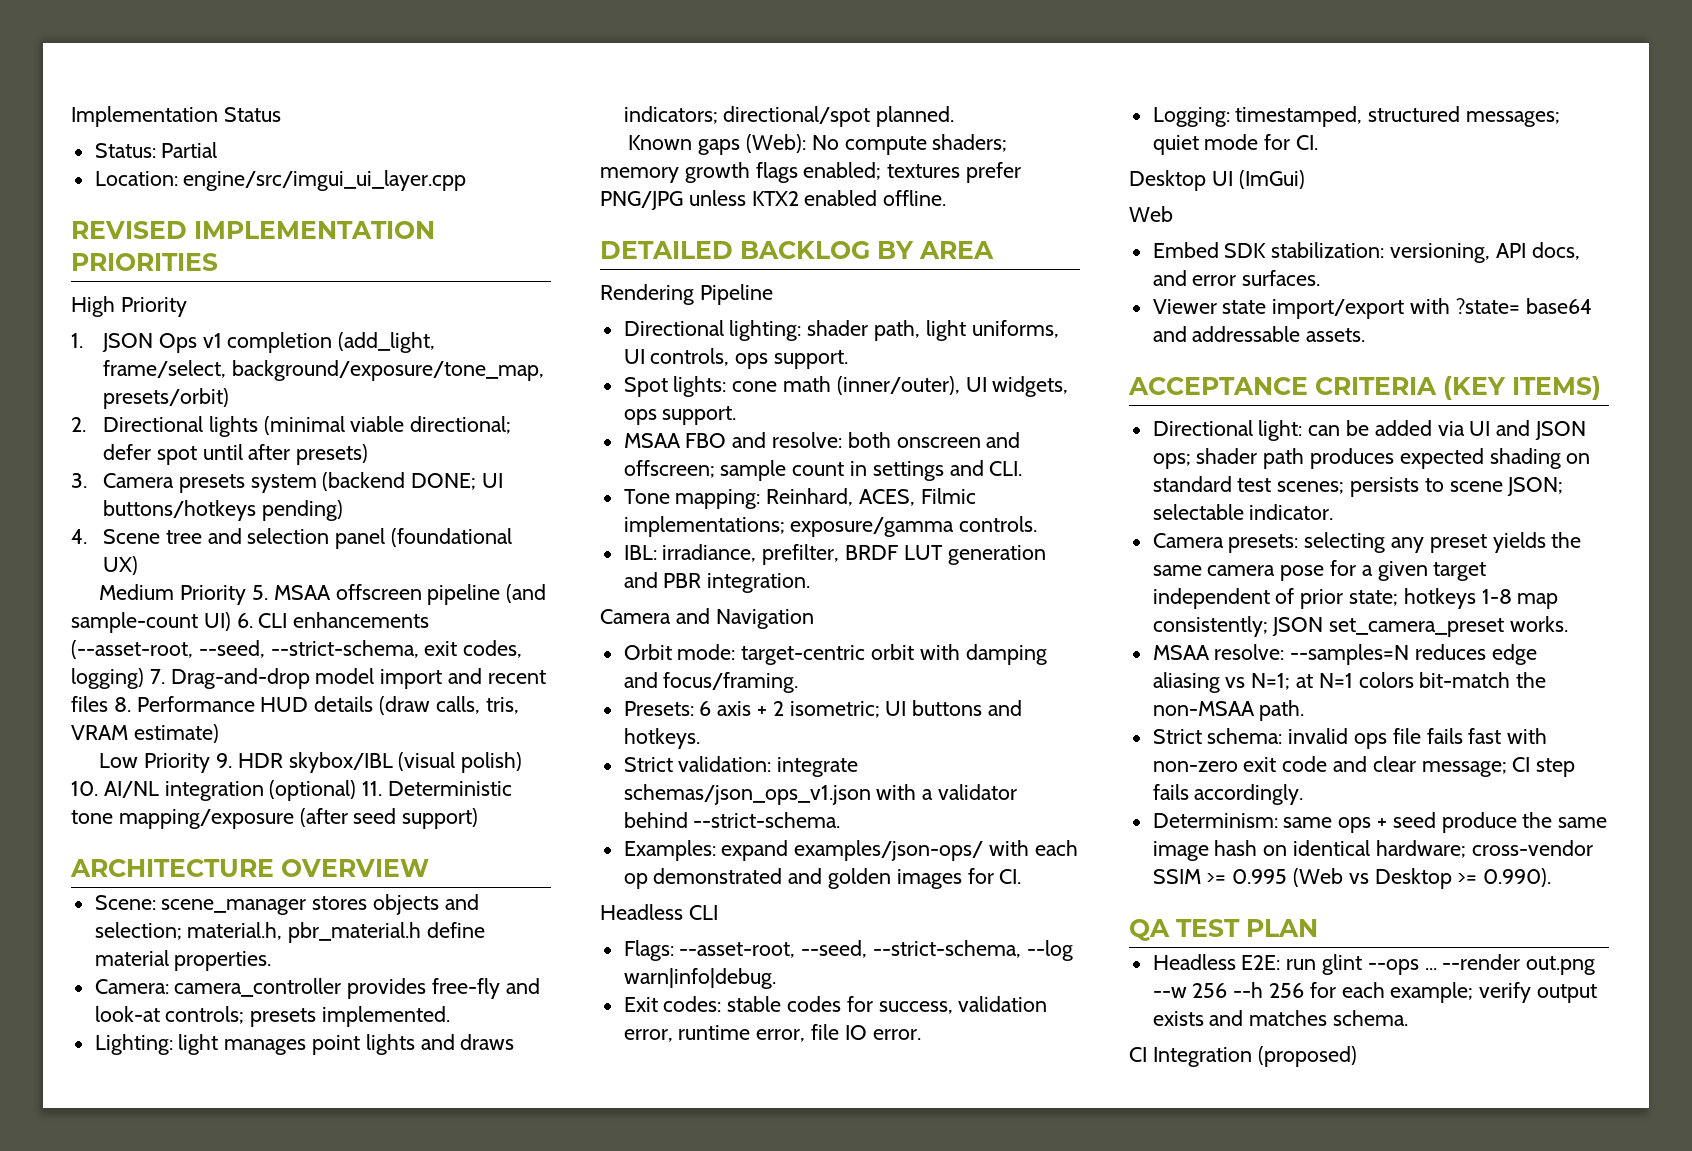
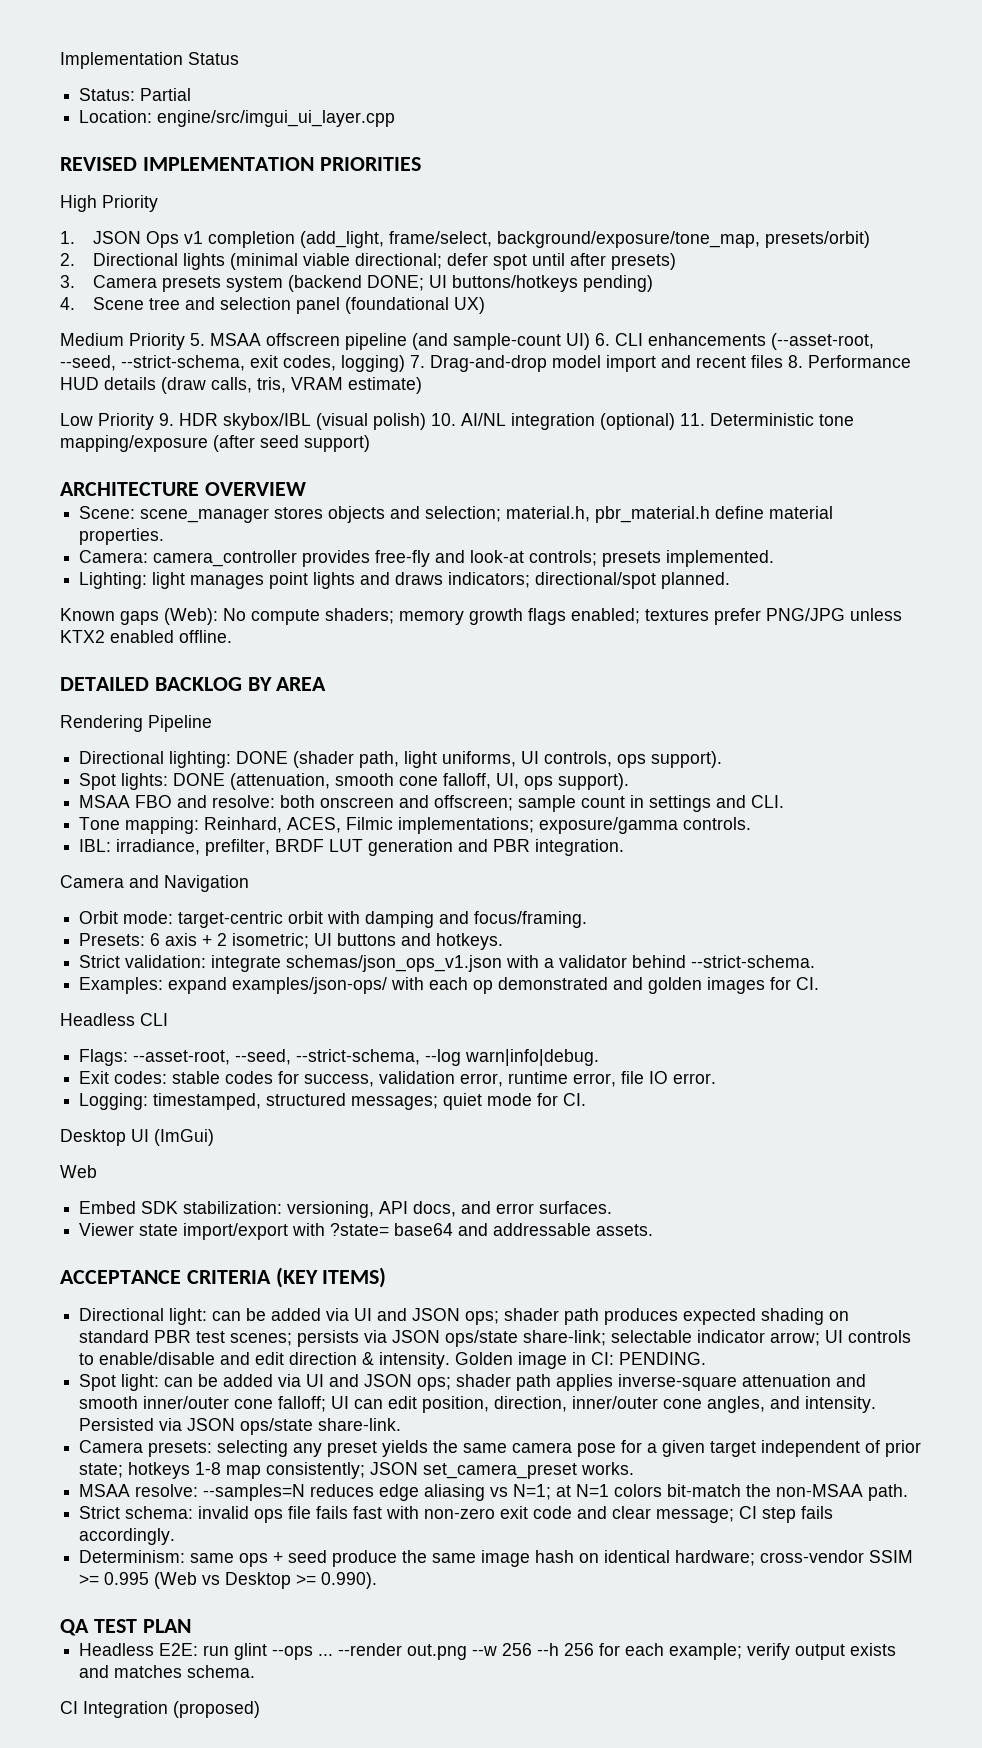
- Directional lighting: shader path, light uniforms, UI controls, ops support.
+ Directional lighting: DONE (shader path, light uniforms, UI controls, ops support).
- Spot lights: cone math (inner/outer), UI widgets, ops support.
+ Spot lights: DONE (attenuation, smooth cone falloff, UI, ops support).
- Directional light: can be added via UI and JSON ops; shader path produces expected shading on standard test scenes; persists to scene JSON; selectable indicator.
+ Directional light: can be added via UI and JSON ops; shader path produces expected shading on standard PBR test scenes; persists via JSON ops/state share-link; selectable indicator arrow; UI controls to enable/disable and edit direction & intensity. Golden image in CI: PENDING.
+ Spot light: can be added via UI and JSON ops; shader path applies inverse-square attenuation and smooth inner/outer cone falloff; UI can edit position, direction, inner/outer cone angles, and intensity. Persisted via JSON ops/state share-link.

